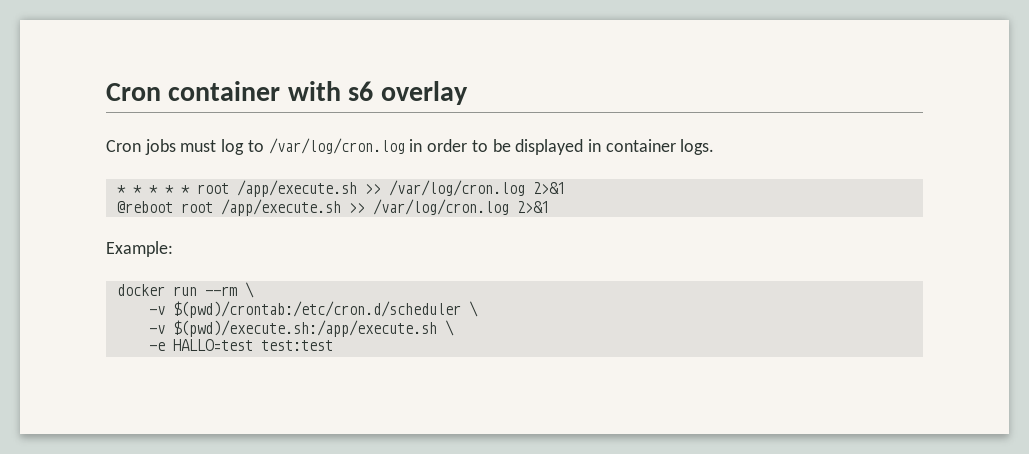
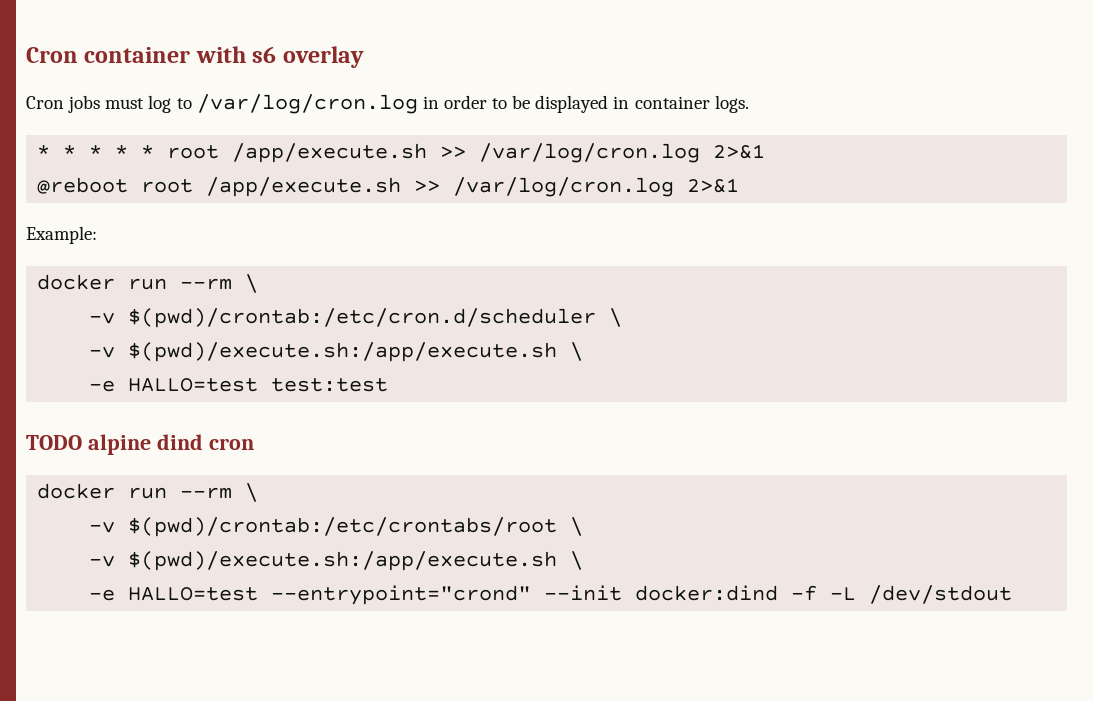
+ TODO alpine dind cron
+ docker run --rm \
+ -v $(pwd)/crontab:/etc/crontabs/root \
+ -v $(pwd)/execute.sh:/app/execute.sh \
+ -e HALLO=test --entrypoint="crond" --init docker:dind -f -L /dev/stdout

